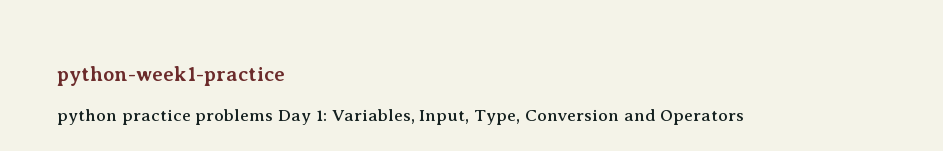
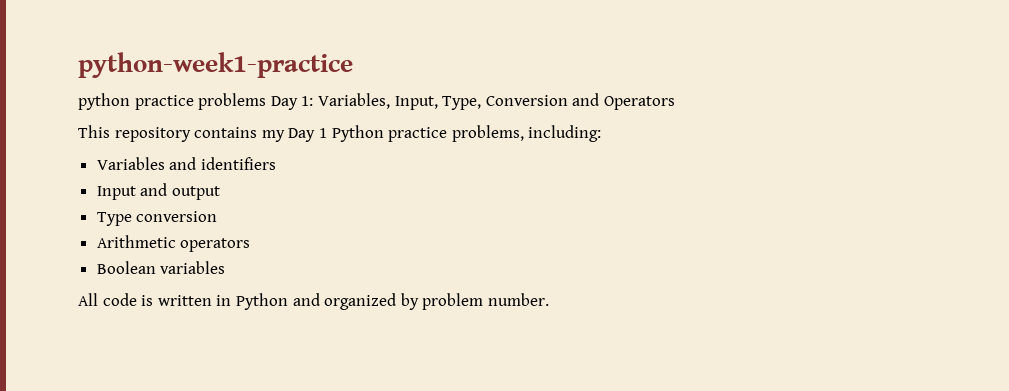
+ This repository contains my Day 1 Python practice problems, including:
+ Variables and identifiers
+ Input and output
+ Type conversion
+ Arithmetic operators
+ Boolean variables
+ All code is written in Python and organized by problem number.

